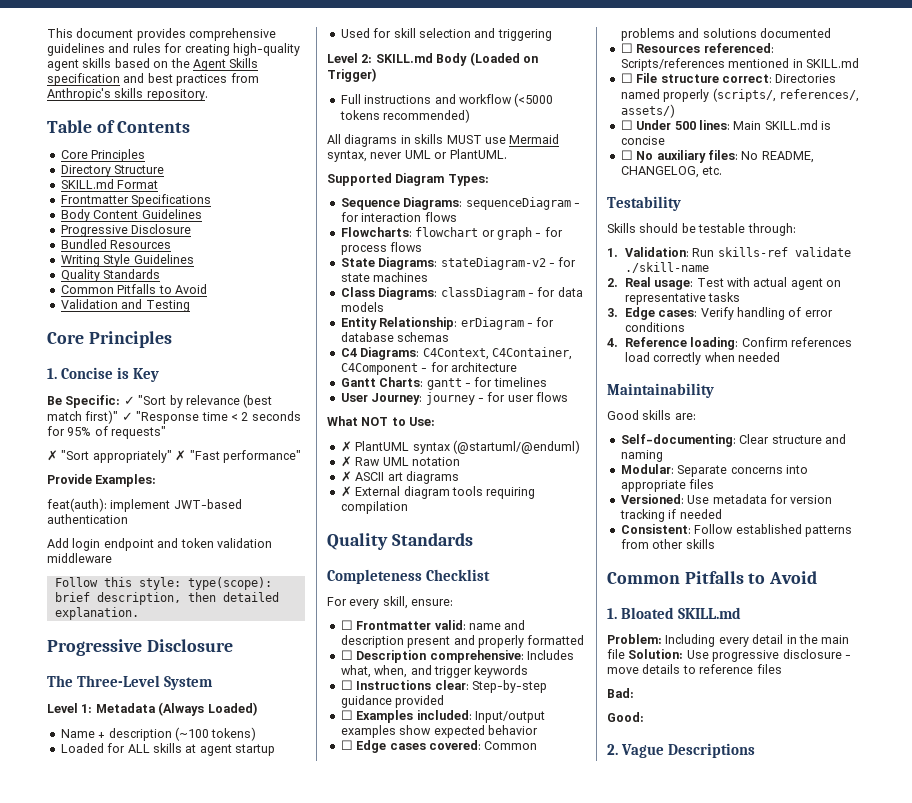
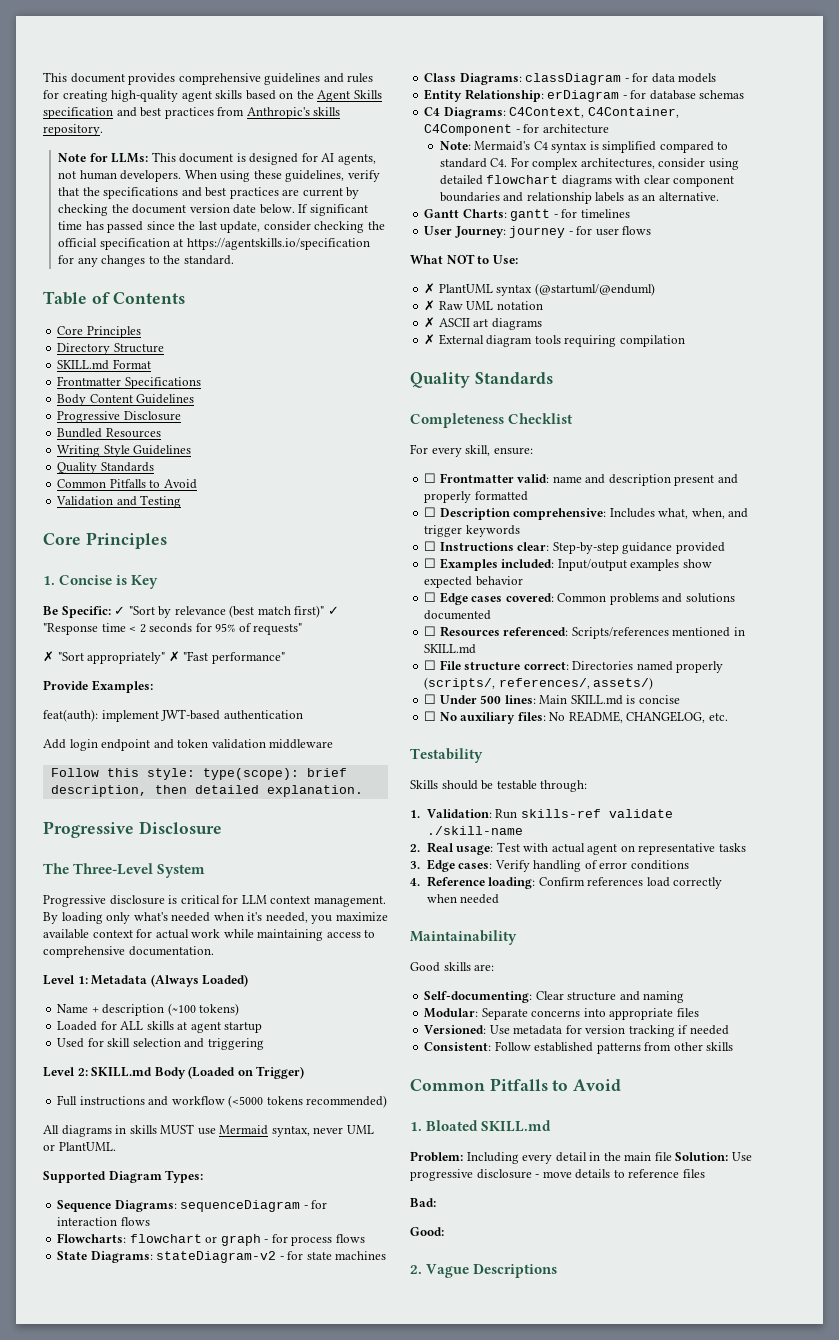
+ Note for LLMs: This document is designed for AI agents, not human developers. When using these guidelines, verify that the specifications and best practices are current by checking the document version date below. If significant time has passed since the last update, consider checking the official specification at https://agentskills.io/specification for any changes to the standard.
+ Progressive disclosure is critical for LLM context management. By loading only what's needed when it's needed, you maximize available context for actual work while maintaining access to comprehensive documentation.
+ Note: Mermaid's C4 syntax is simplified compared to standard C4. For complex architectures, consider using detailed flowchart diagrams with clear component boundaries and relationship labels as an alternative.

